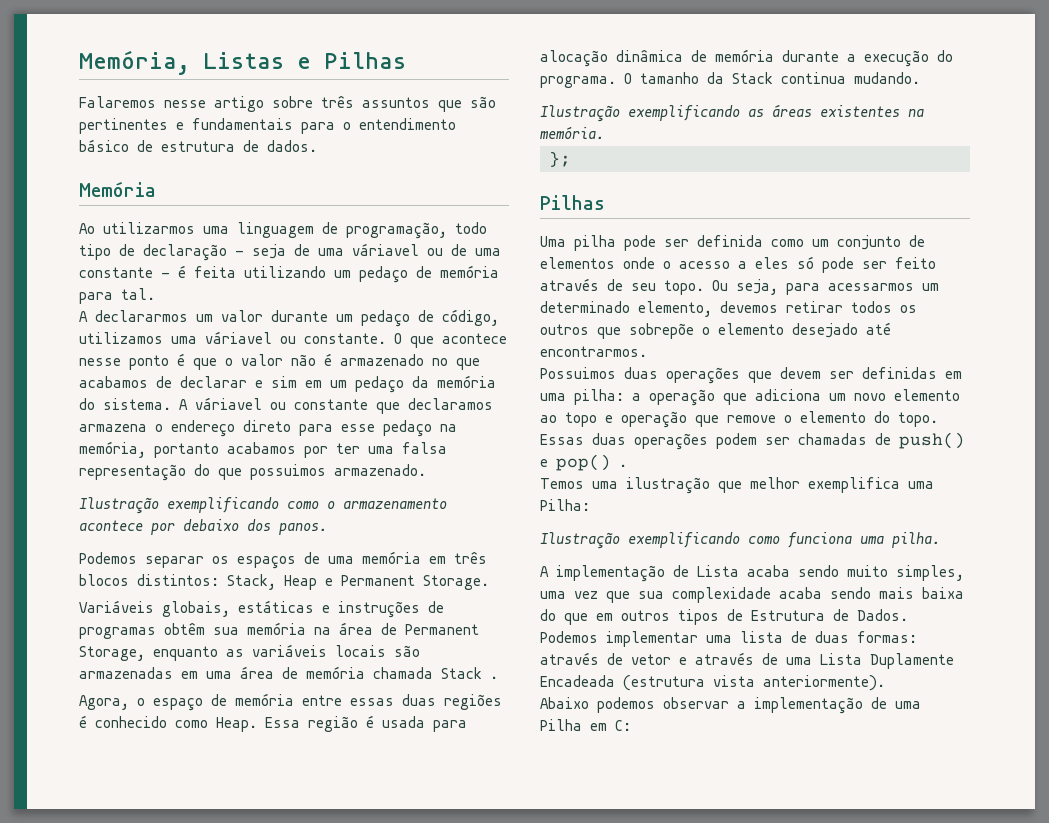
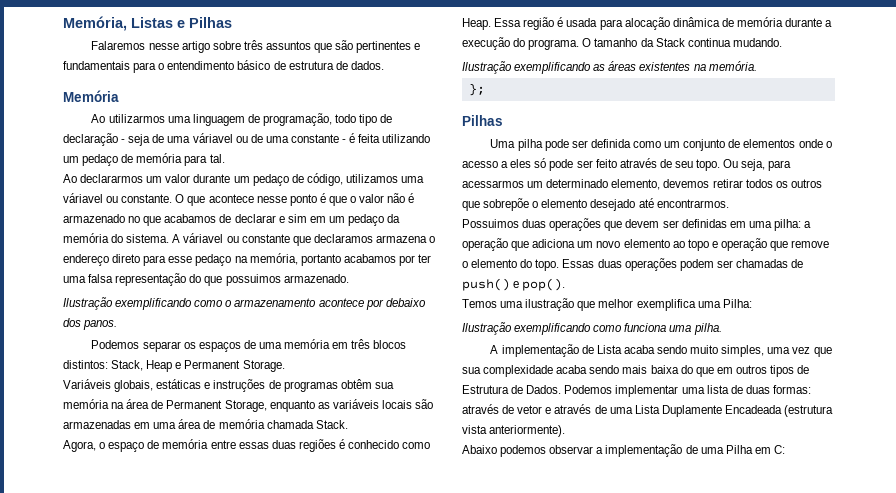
- A declararmos um valor durante um pedaço de código, utilizamos uma váriavel ou constante.
+ Ao declararmos um valor durante um pedaço de código, utilizamos uma váriavel ou constante.
- Variáveis globais, estáticas e instruções de programas obtêm sua memória na área de Permanent Storage, enquanto as variáveis locais são armazenadas em uma área de memória chamada Stack .
+ Variáveis globais, estáticas e instruções de programas obtêm sua memória na área de Permanent Storage, enquanto as variáveis locais são armazenadas em uma área de memória chamada Stack.
- Essas duas operações podem ser chamadas de push() e pop() .
+ Essas duas operações podem ser chamadas de push() e pop().

